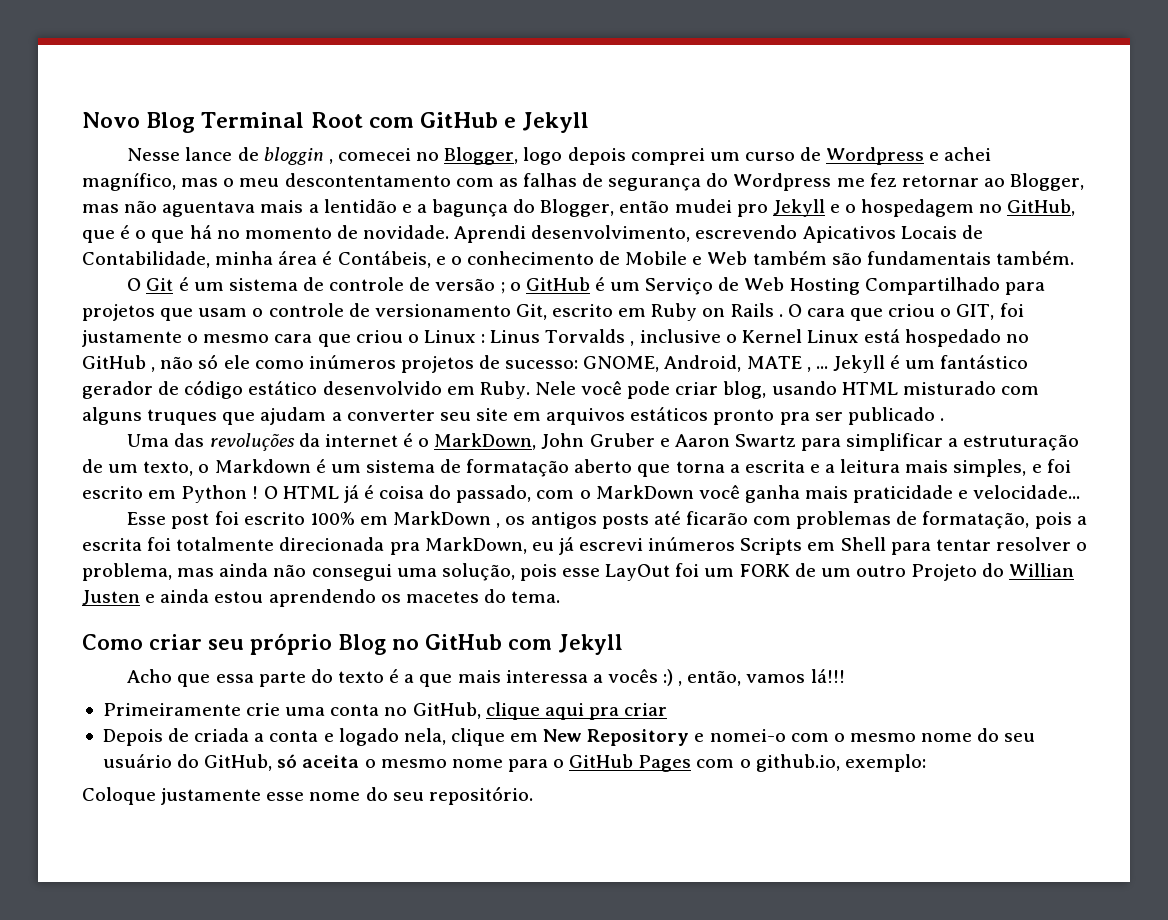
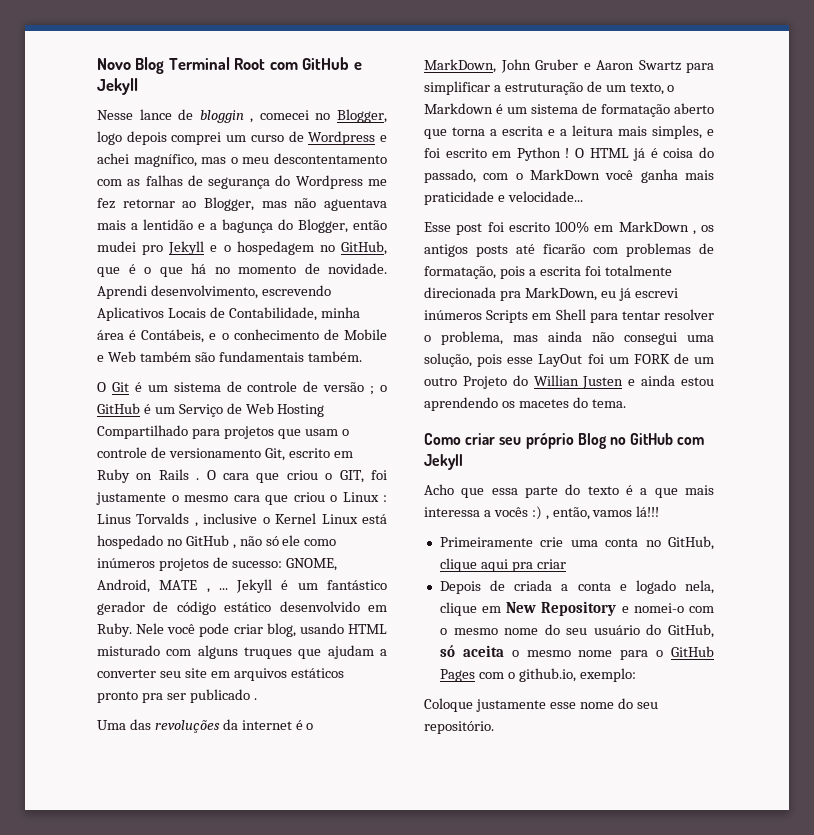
- Aprendi desenvolvimento, escrevendo Apicativos Locais de Contabilidade, minha área é Contábeis, e o conhecimento de Mobile e Web também são fundamentais também.
+ Aprendi desenvolvimento, escrevendo Aplicativos Locais de Contabilidade, minha área é Contábeis, e o conhecimento de Mobile e Web também são fundamentais também.

